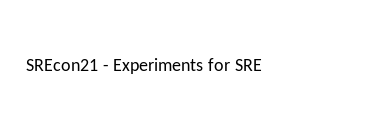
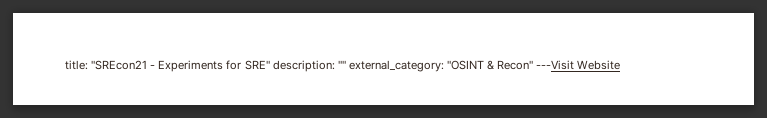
- SREcon21 - Experiments for SRE
+ title: "SREcon21 - Experiments for SRE" description: "" external_category: "OSINT & Recon" ---Visit Website

